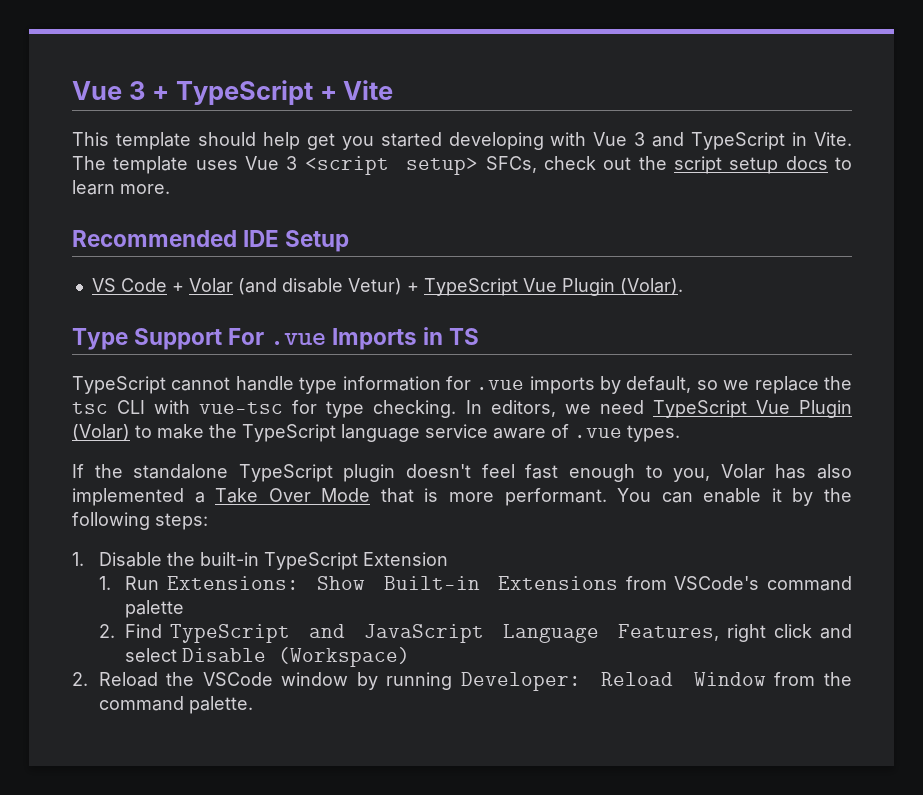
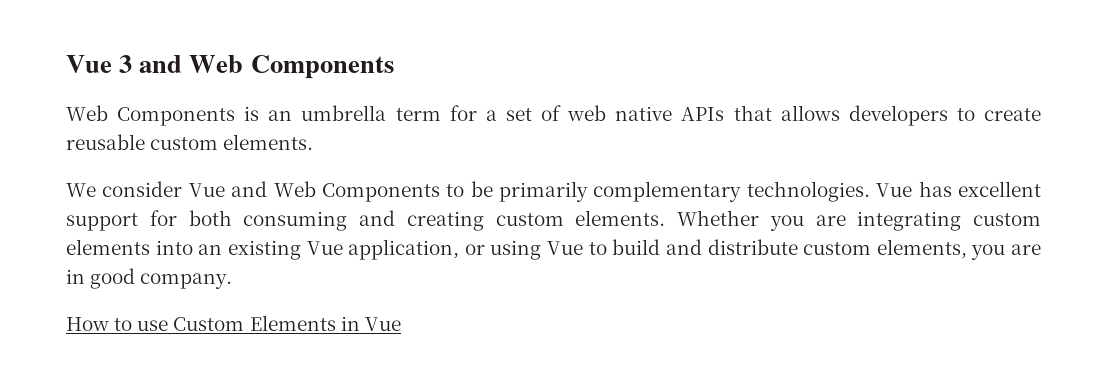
- Vue 3 + TypeScript + Vite
- This template should help get you started developing with Vue 3 and TypeScript in Vite. The template uses Vue 3 <script setup> SFCs, check out the script setup docs to learn more.
- Recommended IDE Setup
- VS Code + Volar (and disable Vetur) + TypeScript Vue Plugin (Volar).
- Type Support For .vue Imports in TS
- TypeScript cannot handle type information for .vue imports by default, so we replace the tsc CLI with vue-tsc for type checking. In editors, we need TypeScript Vue Plugin (Volar) to make the TypeScript language service aware of .vue types.
- If the standalone TypeScript plugin doesn't feel fast enough to you, Volar has also implemented a Take Over Mode that is more performant. You can enable it by the following steps:
- 1. Disable the built-in TypeScript Extension
- 1. Run Extensions: Show Built-in Extensions from VSCode's command palette
- 2. Find TypeScript and JavaScript Language Features, right click and select Disable (Workspace)
- 2. Reload the VSCode window by running Developer: Reload Window from the command palette.
+ Vue 3 and Web Components
+ Web Components is an umbrella term for a set of web native APIs that allows developers to create reusable custom elements.
+ We consider Vue and Web Components to be primarily complementary technologies. Vue has excellent support for both consuming and creating custom elements. Whether you are integrating custom elements into an existing Vue application, or using Vue to build and distribute custom elements, you are in good company.
+ How to use Custom Elements in Vue

